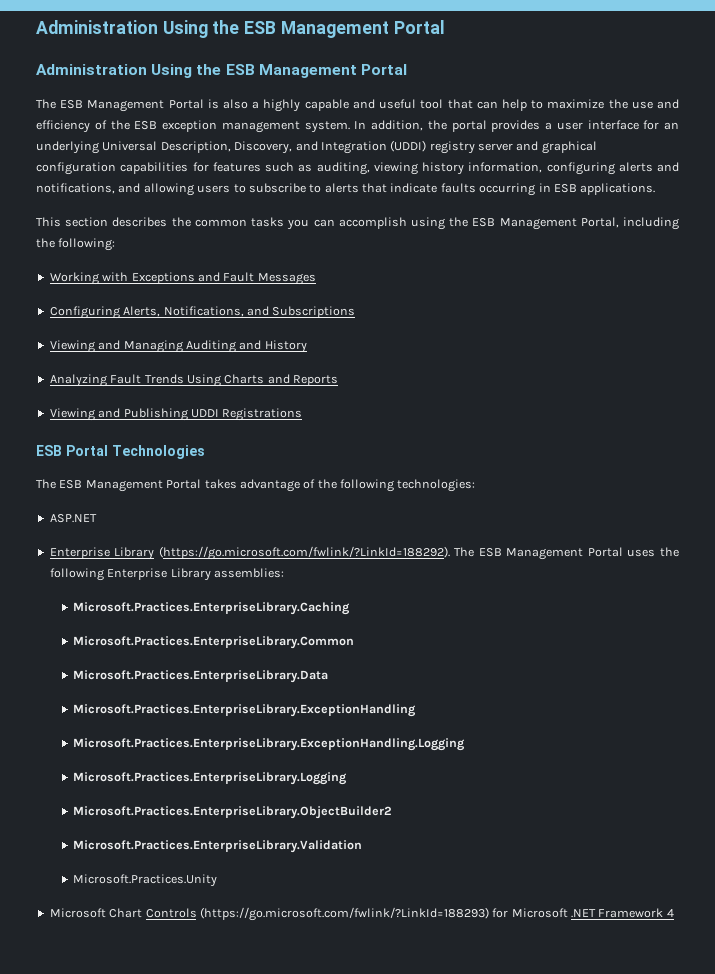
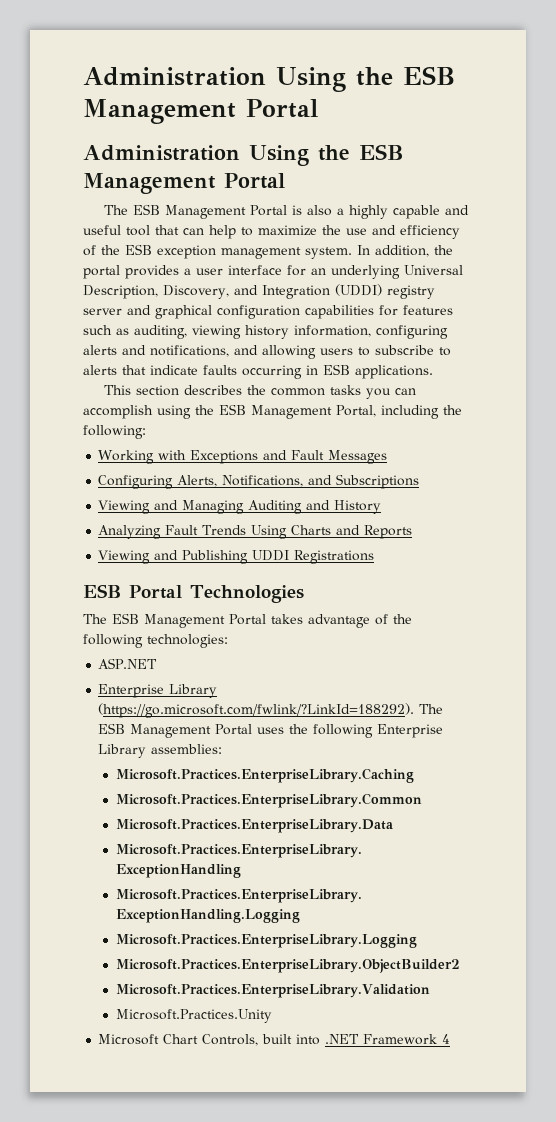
- Microsoft Chart Controls (https://go.microsoft.com/fwlink/?LinkId=188293) for Microsoft .NET Framework 4
+ Microsoft Chart Controls, built into .NET Framework 4

